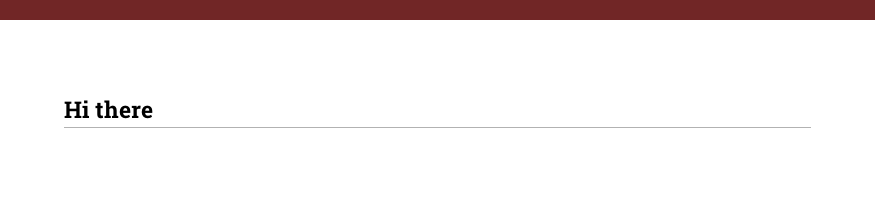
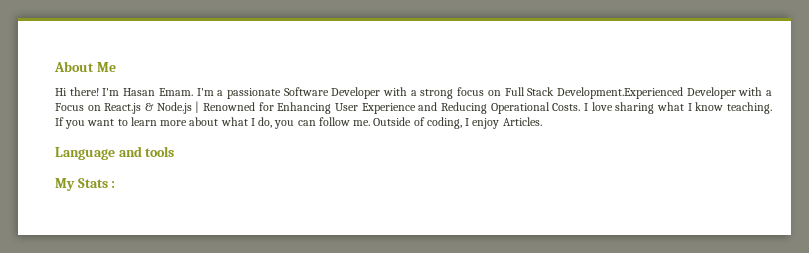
- Hi there
+ About Me
+ Hi there! I'm Hasan Emam. I'm a passionate Software Developer with a strong focus on Full Stack Development.Experienced Developer with a Focus on React.js & Node.js | Renowned for Enhancing User Experience and Reducing Operational Costs. I love sharing what I know teaching. If you want to learn more about what I do, you can follow me. Outside of coding, I enjoy Articles.
+ Language and tools
+ My Stats :

